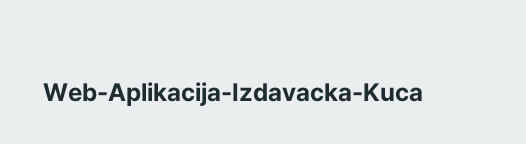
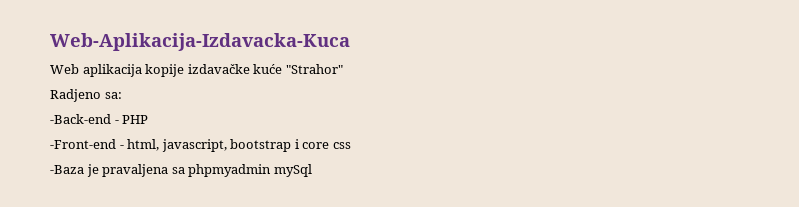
+ Web aplikacija kopije izdavačke kuće "Strahor"
+ Radjeno sa:
+ -Back-end - PHP
+ -Front-end - html, javascript, bootstrap i core css
+ -Baza je pravaljena sa phpmyadmin mySql

